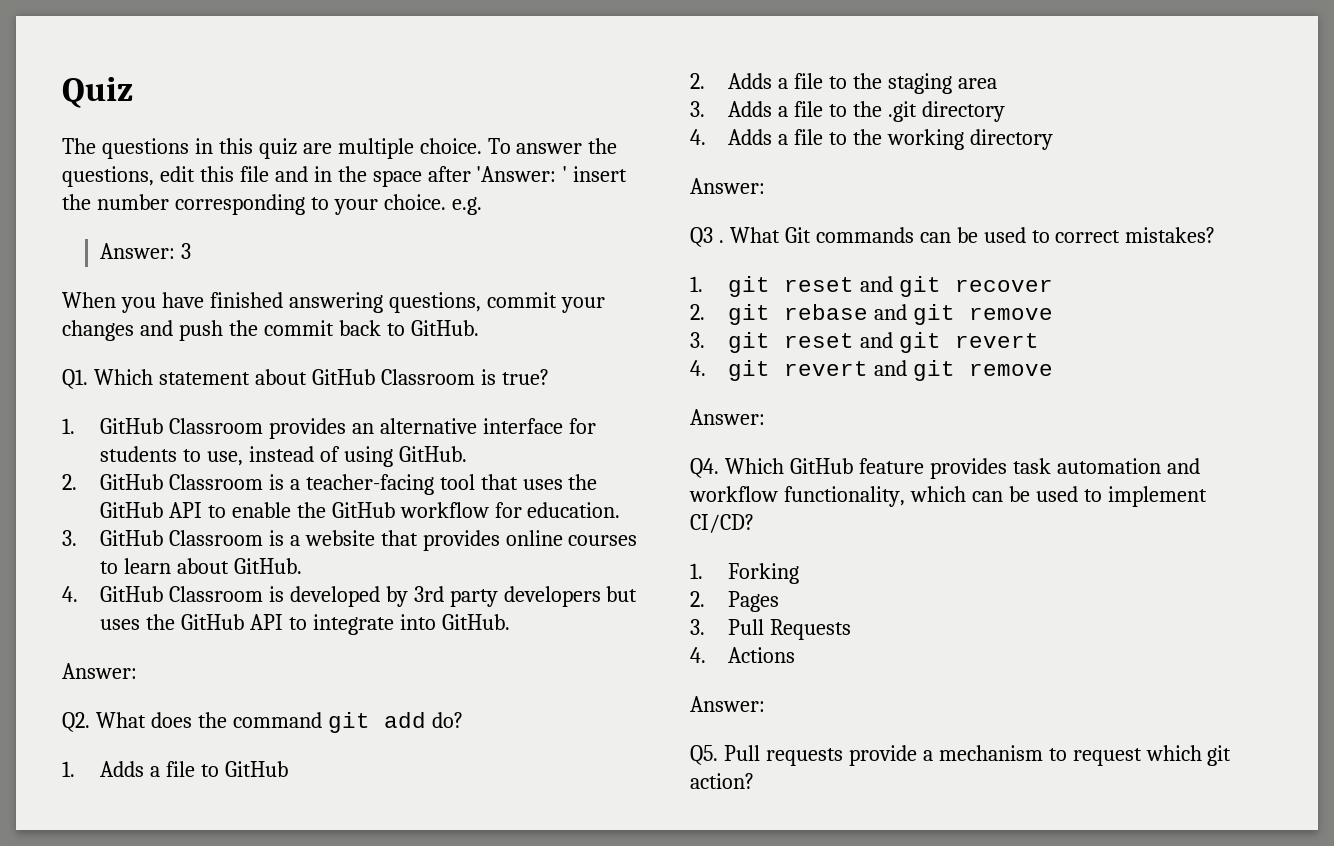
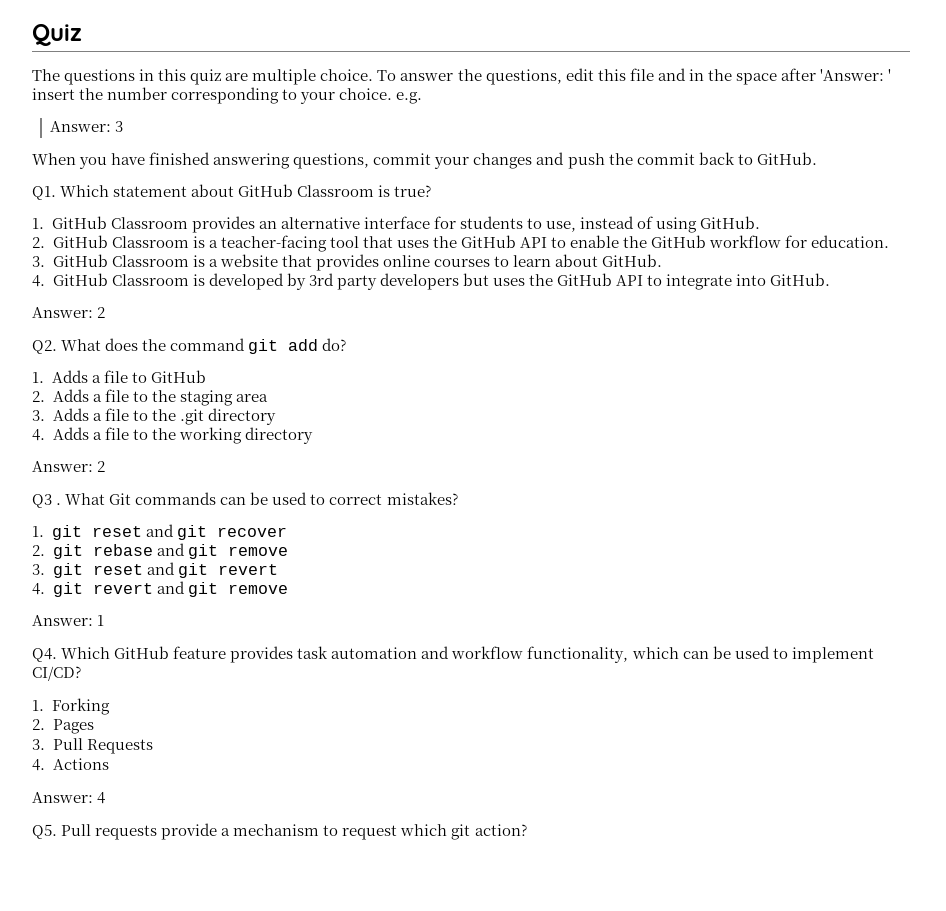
  4. GitHub Classroom is developed by 3rd party developers but uses the GitHub API to integrate into GitHub.
- Answer:
+ Answer: 2
  4. Adds a file to the working directory
- Answer:
+ Answer: 2
  4. git revert and git remove
- Answer:
+ Answer: 1
  4. Actions
- Answer:
+ Answer: 4

